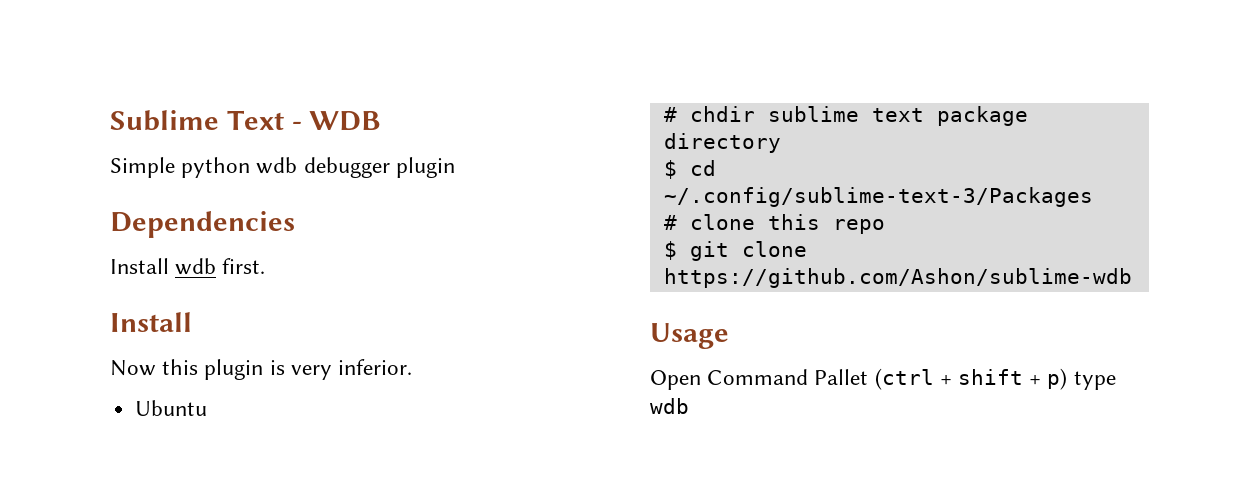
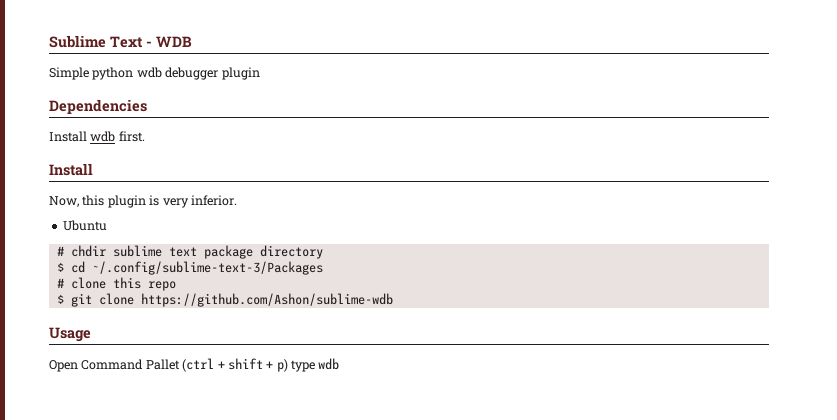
- Now this plugin is very inferior.
+ Now, this plugin is very inferior.

